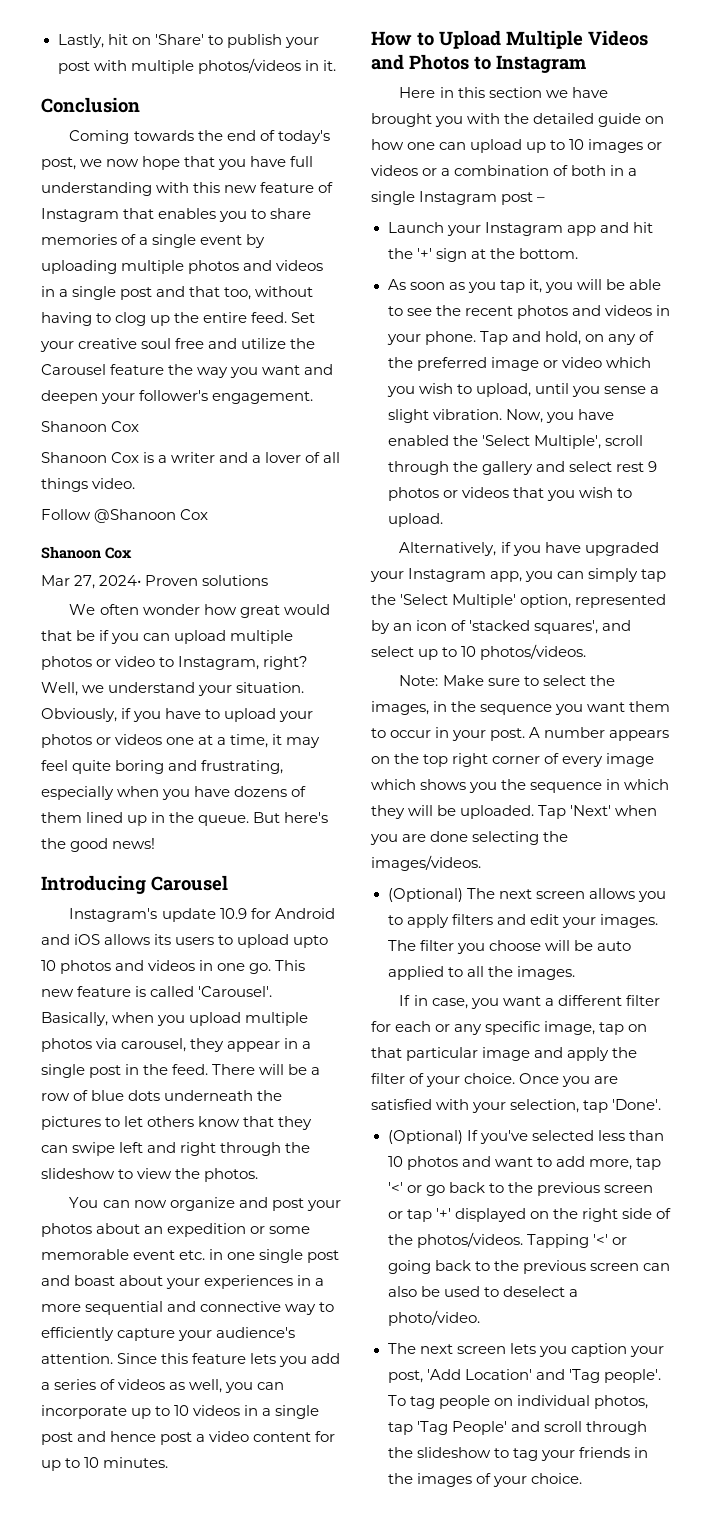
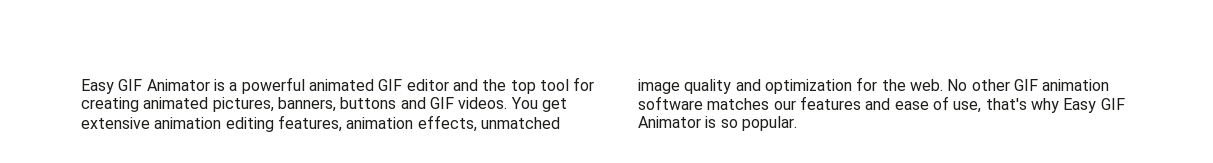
- Lastly, hit on 'Share' to publish your post with multiple photos/videos in it.
- Conclusion
- Coming towards the end of today's post, we now hope that you have full understanding with this new feature of Instagram that enables you to share memories of a single event by uploading multiple photos and videos in a single post and that too, without having to clog up the entire feed. Set your creative soul free and utilize the Carousel feature the way you want and deepen your follower's engagement.
- Shanoon Cox
- Shanoon Cox is a writer and a lover of all things video.
- Follow @Shanoon Cox
- Shanoon Cox
- Mar 27, 2024• Proven solutions
- We often wonder how great would that be if you can upload multiple photos or video to Instagram, right? Well, we understand your situation. Obviously, if you have to upload your photos or videos one at a time, it may feel quite boring and frustrating, especially when you have dozens of them lined up in the queue. But here's the good news!
- Introducing Carousel
- Instagram's update 10.9 for Android and iOS allows its users to upload upto 10 photos and videos in one go. This new feature is called 'Carousel'. Basically, when you upload multiple photos via carousel, they appear in a single post in the feed. There will be a row of blue dots underneath the pictures to let others know that they can swipe left and right through the slideshow to view the photos.
- You can now organize and post your photos about an expedition or some memorable event etc. in one single post and boast about your experiences in a more sequential and connective way to efficiently capture your audience's attention. Since this feature lets you add a series of videos as well, you can incorporate up to 10 videos in a single post and hence post a video content for up to 10 minutes.
- How to Upload Multiple Videos and Photos to Instagram
- Here in this section we have brought you with the detailed guide on how one can upload up to 10 images or videos or a combination of both in a single Instagram post –
- Launch your Instagram app and hit the '+' sign at the bottom.
- As soon as you tap it, you will be able to see the recent photos and videos in your phone. Tap and hold, on any of the preferred image or video which you wish to upload, until you sense a slight vibration. Now, you have enabled the 'Select Multiple', scroll through the gallery and select rest 9 photos or videos that you wish to upload.
- Alternatively, if you have upgraded your Instagram app, you can simply tap the 'Select Multiple' option, represented by an icon of 'stacked squares', and select up to 10 photos/videos.
- Note: Make sure to select the images, in the sequence you want them to occur in your post. A number appears on the top right corner of every image which shows you the sequence in which they will be uploaded. Tap 'Next' when you are done selecting the images/videos.
- (Optional) The next screen allows you to apply filters and edit your images. The filter you choose will be auto applied to all the images.
- If in case, you want a different filter for each or any specific image, tap on that particular image and apply the filter of your choice. Once you are satisfied with your selection, tap 'Done'.
- (Optional) If you've selected less than 10 photos and want to add more, tap '<' or go back to the previous screen or tap '+' displayed on the right side of the photos/videos. Tapping '<' or going back to the previous screen can also be used to deselect a photo/video.
- The next screen lets you caption your post, 'Add Location' and 'Tag people'. To tag people on individual photos, tap 'Tag People' and scroll through the slideshow to tag your friends in the images of your choice.
+ Easy GIF Animator is a powerful animated GIF editor and the top tool for creating animated pictures, banners, buttons and GIF videos. You get extensive animation editing features, animation effects, unmatched image quality and optimization for the web. No other GIF animation software matches our features and ease of use, that's why Easy GIF Animator is so popular.

